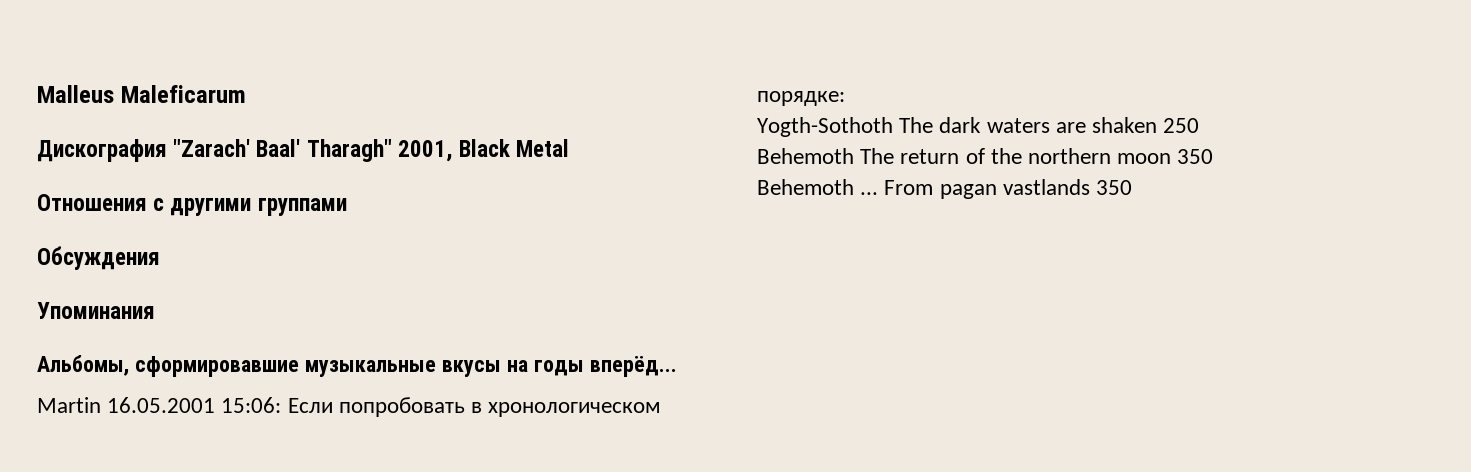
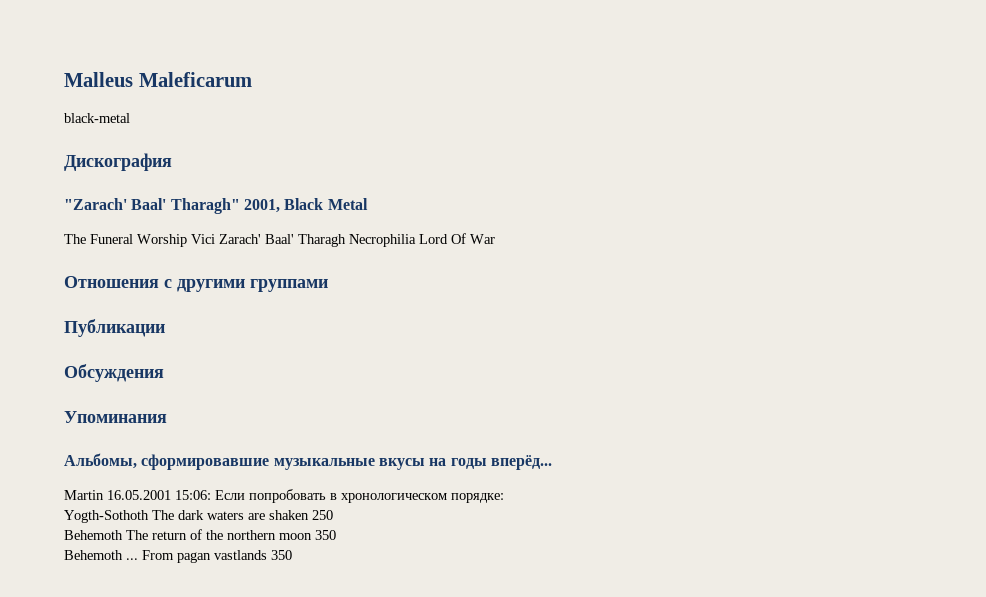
+ black-metal
- Дискография "Zarach' Baal' Tharagh" 2001, Black Metal
+ Дискография
+ "Zarach' Baal' Tharagh" 2001, Black Metal
+ The Funeral Worship Vici Zarach' Baal' Tharagh Necrophilia Lord Of War
+ Публикации

